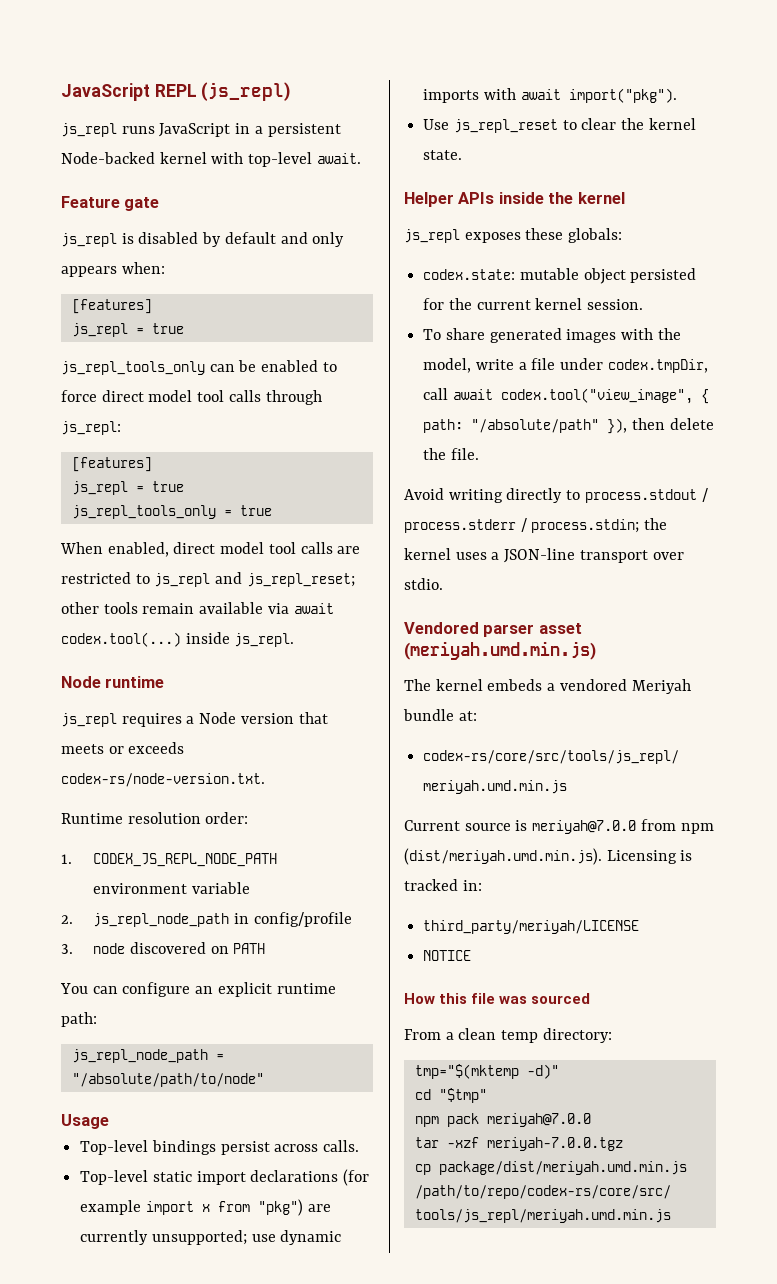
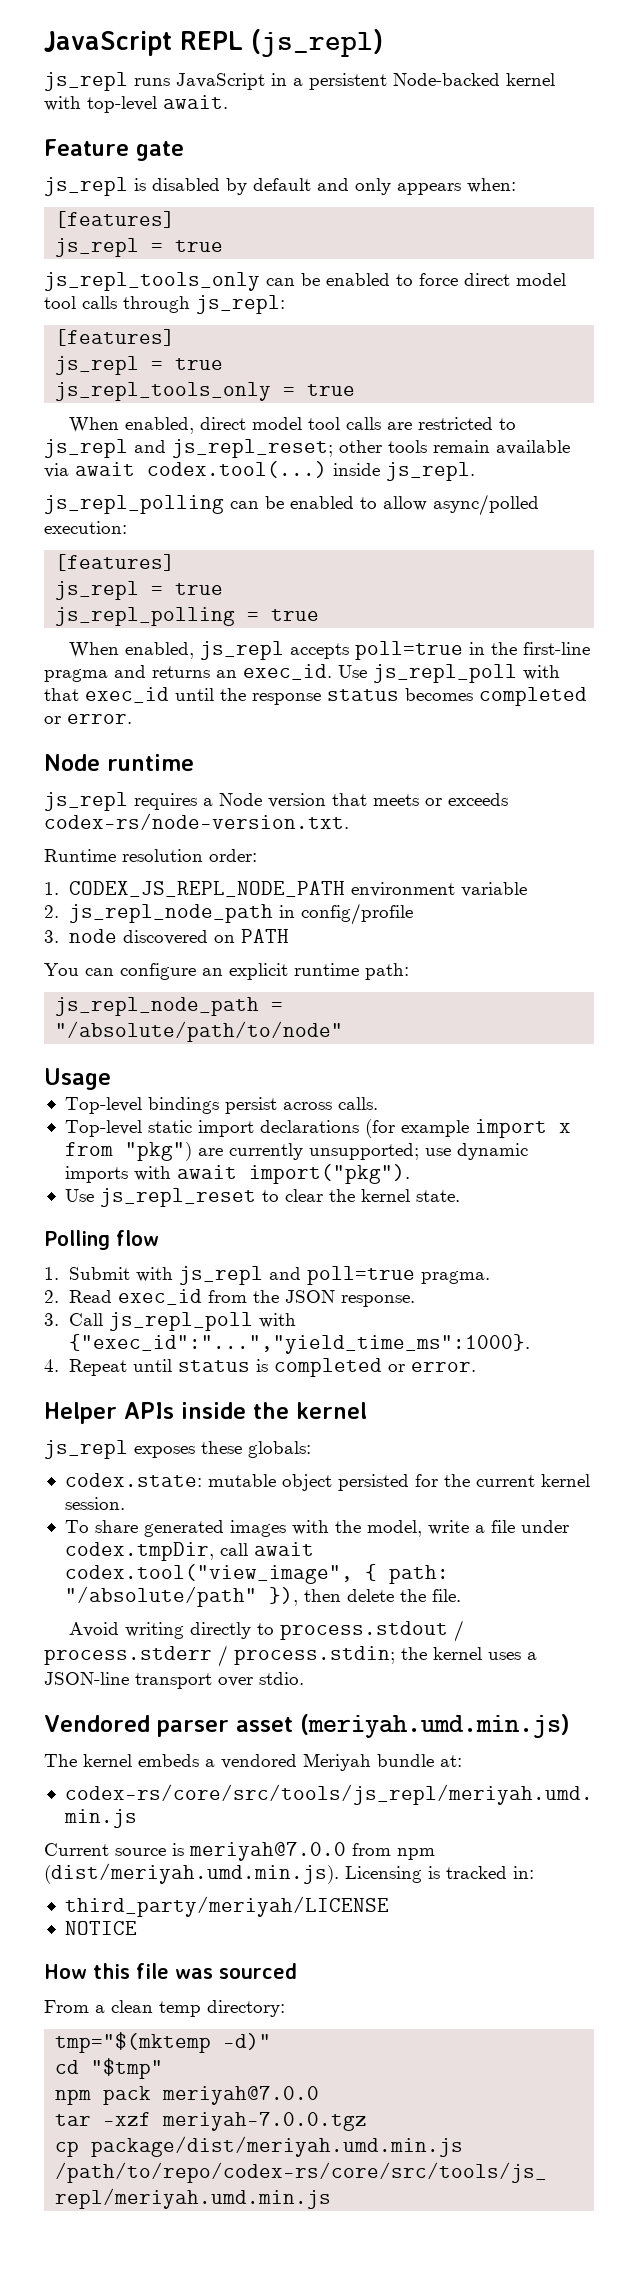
+ js_repl_polling can be enabled to allow async/polled execution:
+ [features]
+ js_repl = true
+ js_repl_polling = true
+ When enabled, js_repl accepts poll=true in the first-line pragma and returns an exec_id. Use js_repl_poll with that exec_id until the response status becomes completed or error.
+ Polling flow
+ 1. Submit with js_repl and poll=true pragma.
+ 2. Read exec_id from the JSON response.
+ 3. Call js_repl_poll with {"exec_id":"...","yield_time_ms":1000}.
+ 4. Repeat until status is completed or error.

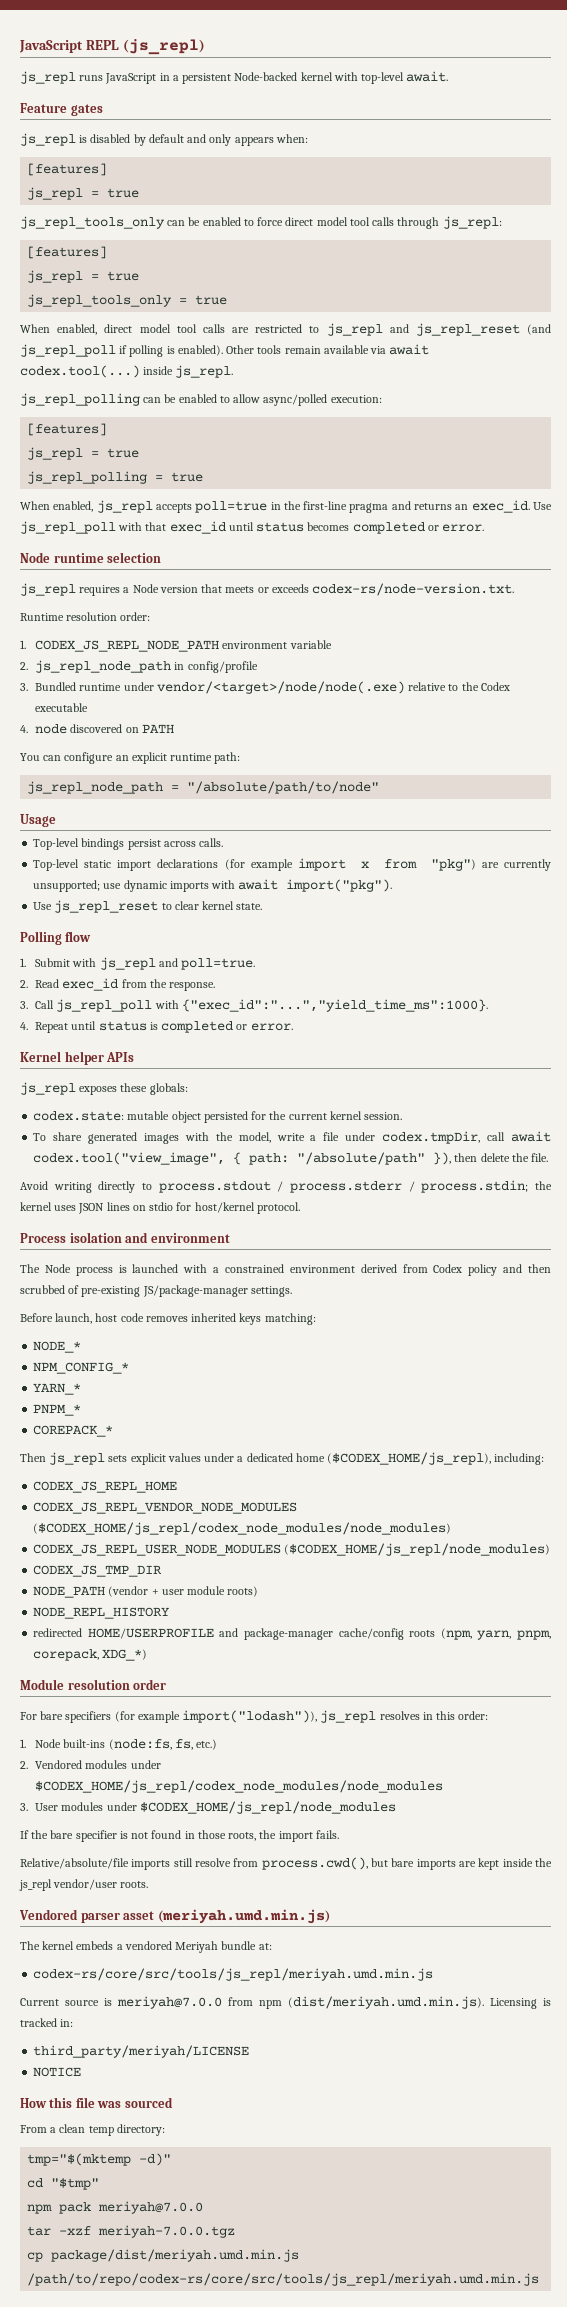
- Feature gate
+ Feature gates
- When enabled, direct model tool calls are restricted to js_repl and js_repl_reset; other tools remain available via await codex.tool(...) inside js_repl.
+ When enabled, direct model tool calls are restricted to js_repl and js_repl_reset (and js_repl_poll if polling is enabled). Other tools remain available via await codex.tool(...) inside js_repl.
- Use js_repl_poll with that exec_id until the response status becomes completed or error.
+ Use js_repl_poll with that exec_id until status becomes completed or error.
- Node runtime
+ Node runtime selection
- 3. node discovered on PATH
+ 3. Bundled runtime under vendor/<target>/node/node(.exe) relative to the Codex executable
+ 4. node discovered on PATH
- Use js_repl_reset to clear the kernel state.
+ Use js_repl_reset to clear kernel state.
- 1. Submit with js_repl and poll=true pragma.
+ 1. Submit with js_repl and poll=true.
- 2. Read exec_id from the JSON response.
+ 2. Read exec_id from the response.
- Helper APIs inside the kernel
+ Kernel helper APIs
- Avoid writing directly to process.stdout / process.stderr / process.stdin; the kernel uses a JSON-line transport over stdio.
+ Avoid writing directly to process.stdout / process.stderr / process.stdin; the kernel uses JSON lines on stdio for host/kernel protocol.
+ Process isolation and environment
+ The Node process is launched with a constrained environment derived from Codex policy and then scrubbed of pre-existing JS/package-manager settings.
+ Before launch, host code removes inherited keys matching:
+ NODE_*
+ NPM_CONFIG_*
+ YARN_*
+ PNPM_*
+ COREPACK_*
+ Then js_repl sets explicit values under a dedicated home ($CODEX_HOME/js_repl), including:
+ CODEX_JS_REPL_HOME
+ CODEX_JS_REPL_VENDOR_NODE_MODULES ($CODEX_HOME/js_repl/codex_node_modules/node_modules)
+ CODEX_JS_REPL_USER_NODE_MODULES ($CODEX_HOME/js_repl/node_modules)
+ CODEX_JS_TMP_DIR
+ NODE_PATH (vendor + user module roots)
+ NODE_REPL_HISTORY
+ redirected HOME/USERPROFILE and package-manager cache/config roots (npm, yarn, pnpm, corepack, XDG_*)
+ Module resolution order
+ For bare specifiers (for example import("lodash")), js_repl resolves in this order:
+ 1. Node built-ins (node:fs, fs, etc.)
+ 2. Vendored modules under $CODEX_HOME/js_repl/codex_node_modules/node_modules
+ 3. User modules under $CODEX_HOME/js_repl/node_modules
+ If the bare specifier is not found in those roots, the import fails.
+ Relative/absolute/file imports still resolve from process.cwd(), but bare imports are kept inside the js_repl vendor/user roots.

